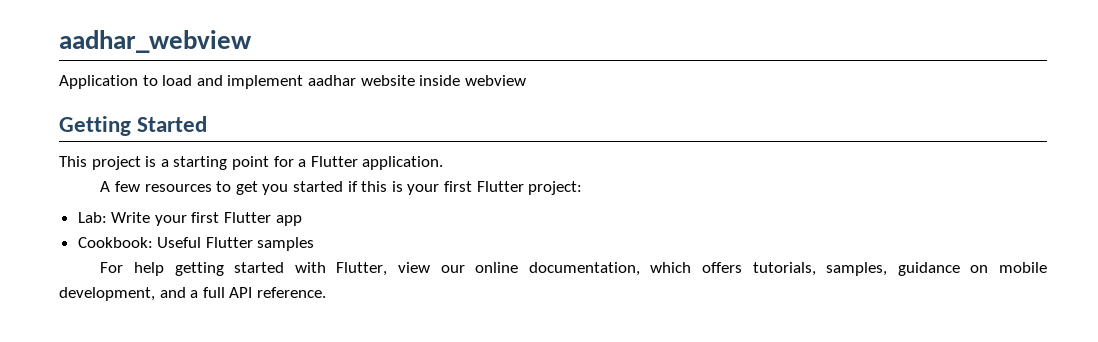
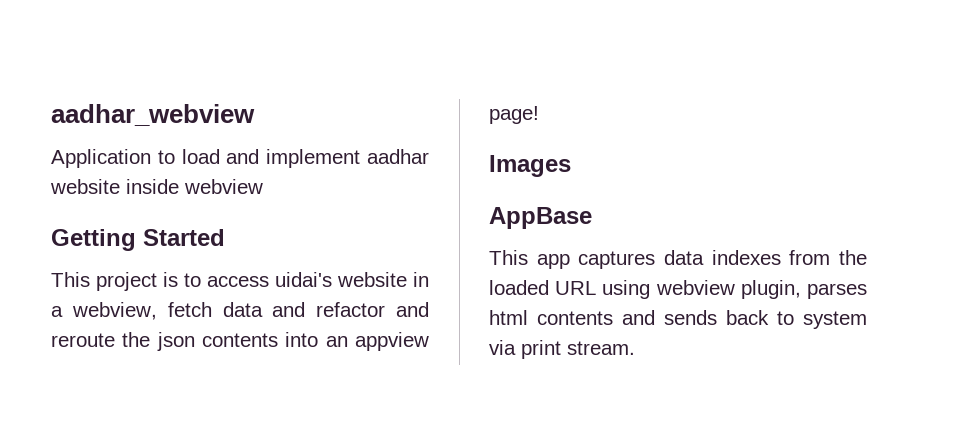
- This project is a starting point for a Flutter application.
- A few resources to get you started if this is your first Flutter project:
- Lab: Write your first Flutter app
- Cookbook: Useful Flutter samples
- For help getting started with Flutter, view our online documentation, which offers tutorials, samples, guidance on mobile development, and a full API reference.
+ This project is to access uidai's website in a webview, fetch data and refactor and reroute the json contents into an appview page!
+ Images
+ AppBase
+ This app captures data indexes from the loaded URL using webview plugin, parses html contents and sends back to system via print stream.

